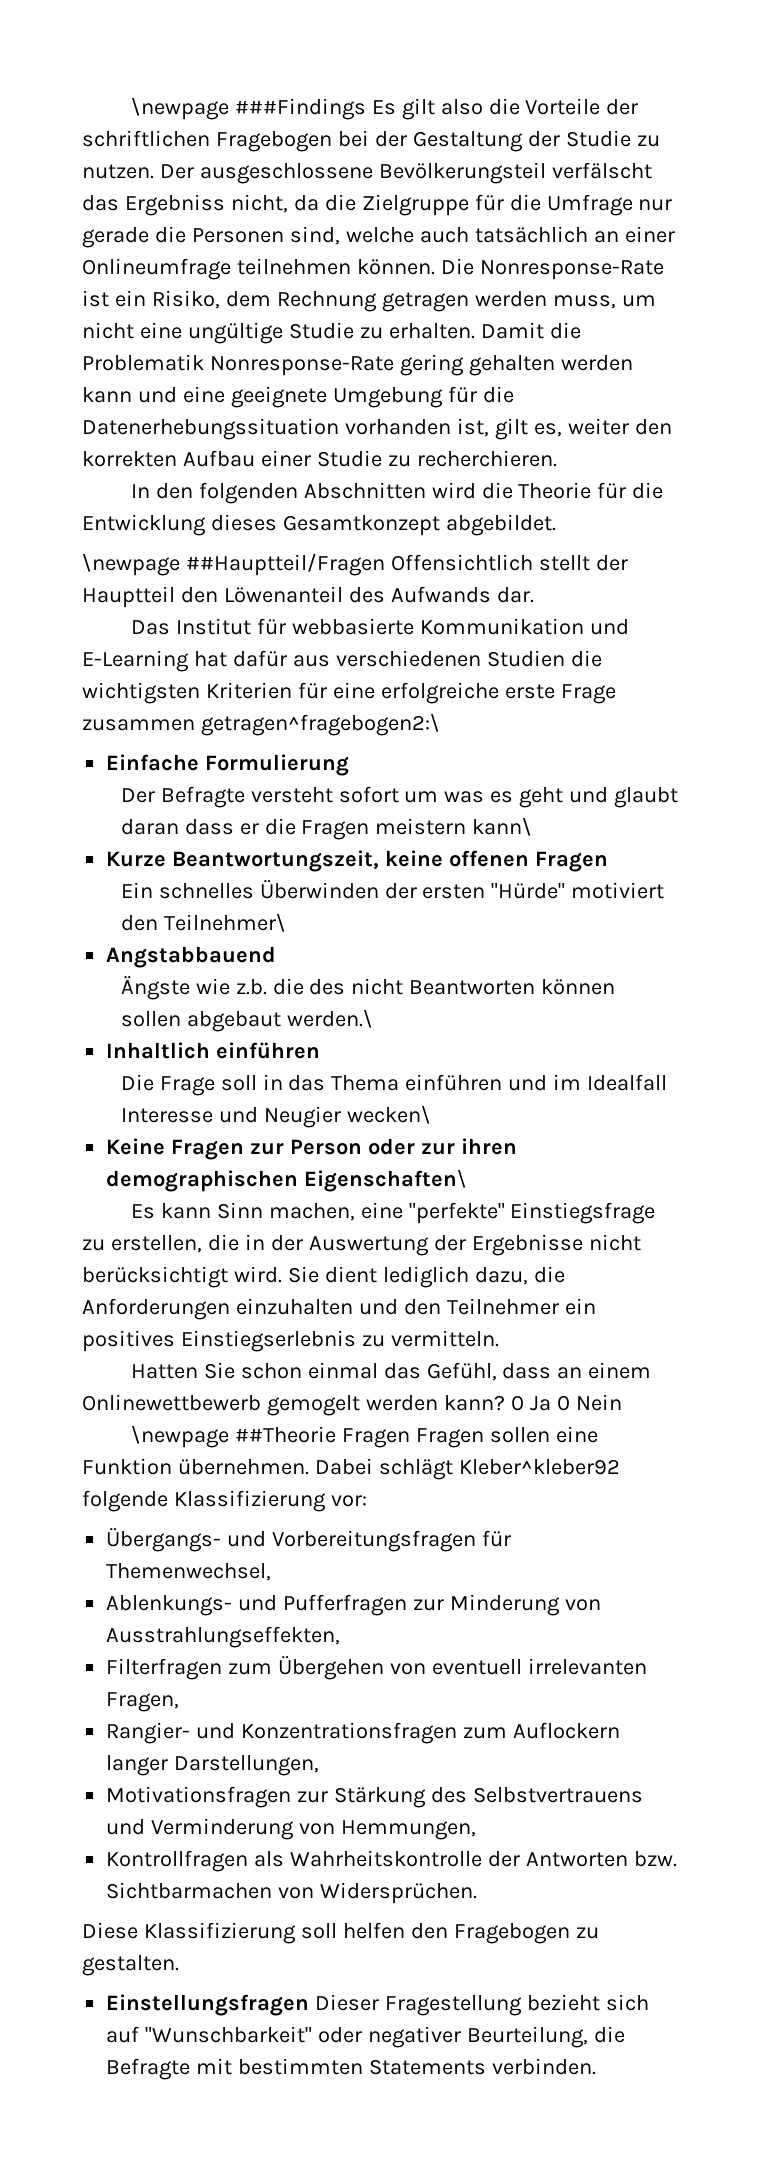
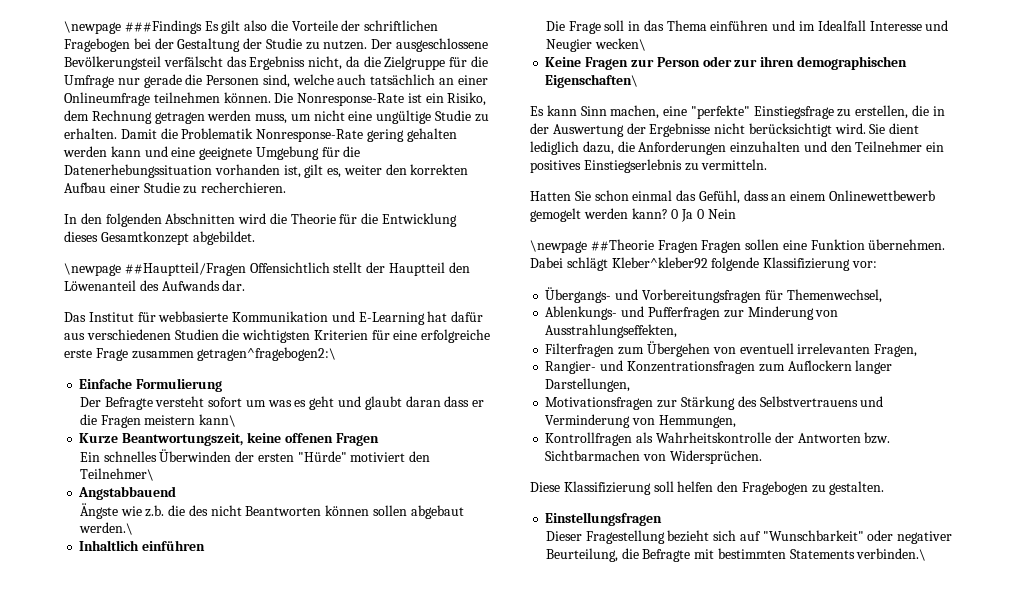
- Einstellungsfragen Dieser Fragestellung bezieht sich auf "Wunschbarkeit" oder negativer Beurteilung, die Befragte mit bestimmten Statements verbinden.
+ Einstellungsfragen
+ Dieser Fragestellung bezieht sich auf "Wunschbarkeit" oder negativer Beurteilung, die Befragte mit bestimmten Statements verbinden.\

